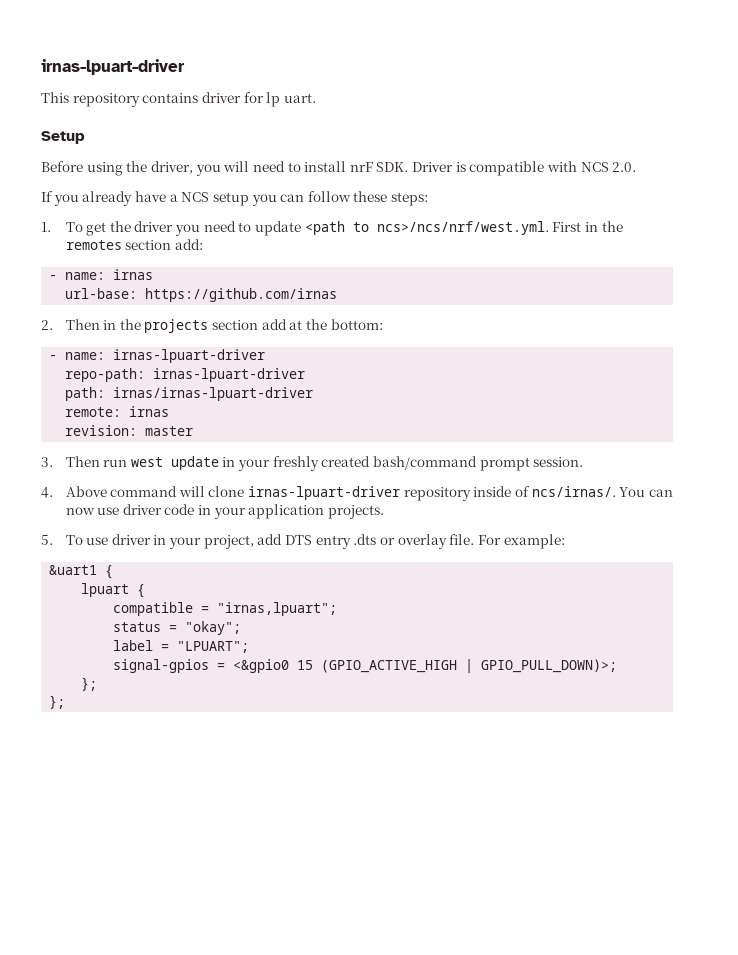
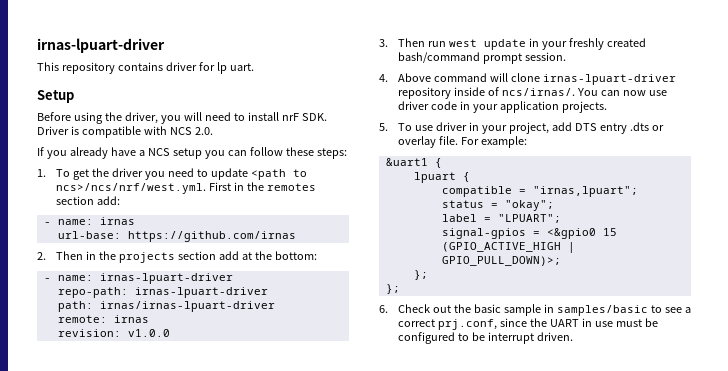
- revision: master
+ revision: v1.0.0
+ 6. Check out the basic sample in samples/basic to see a correct prj.conf, since the UART in use must be configured to be interrupt driven.

